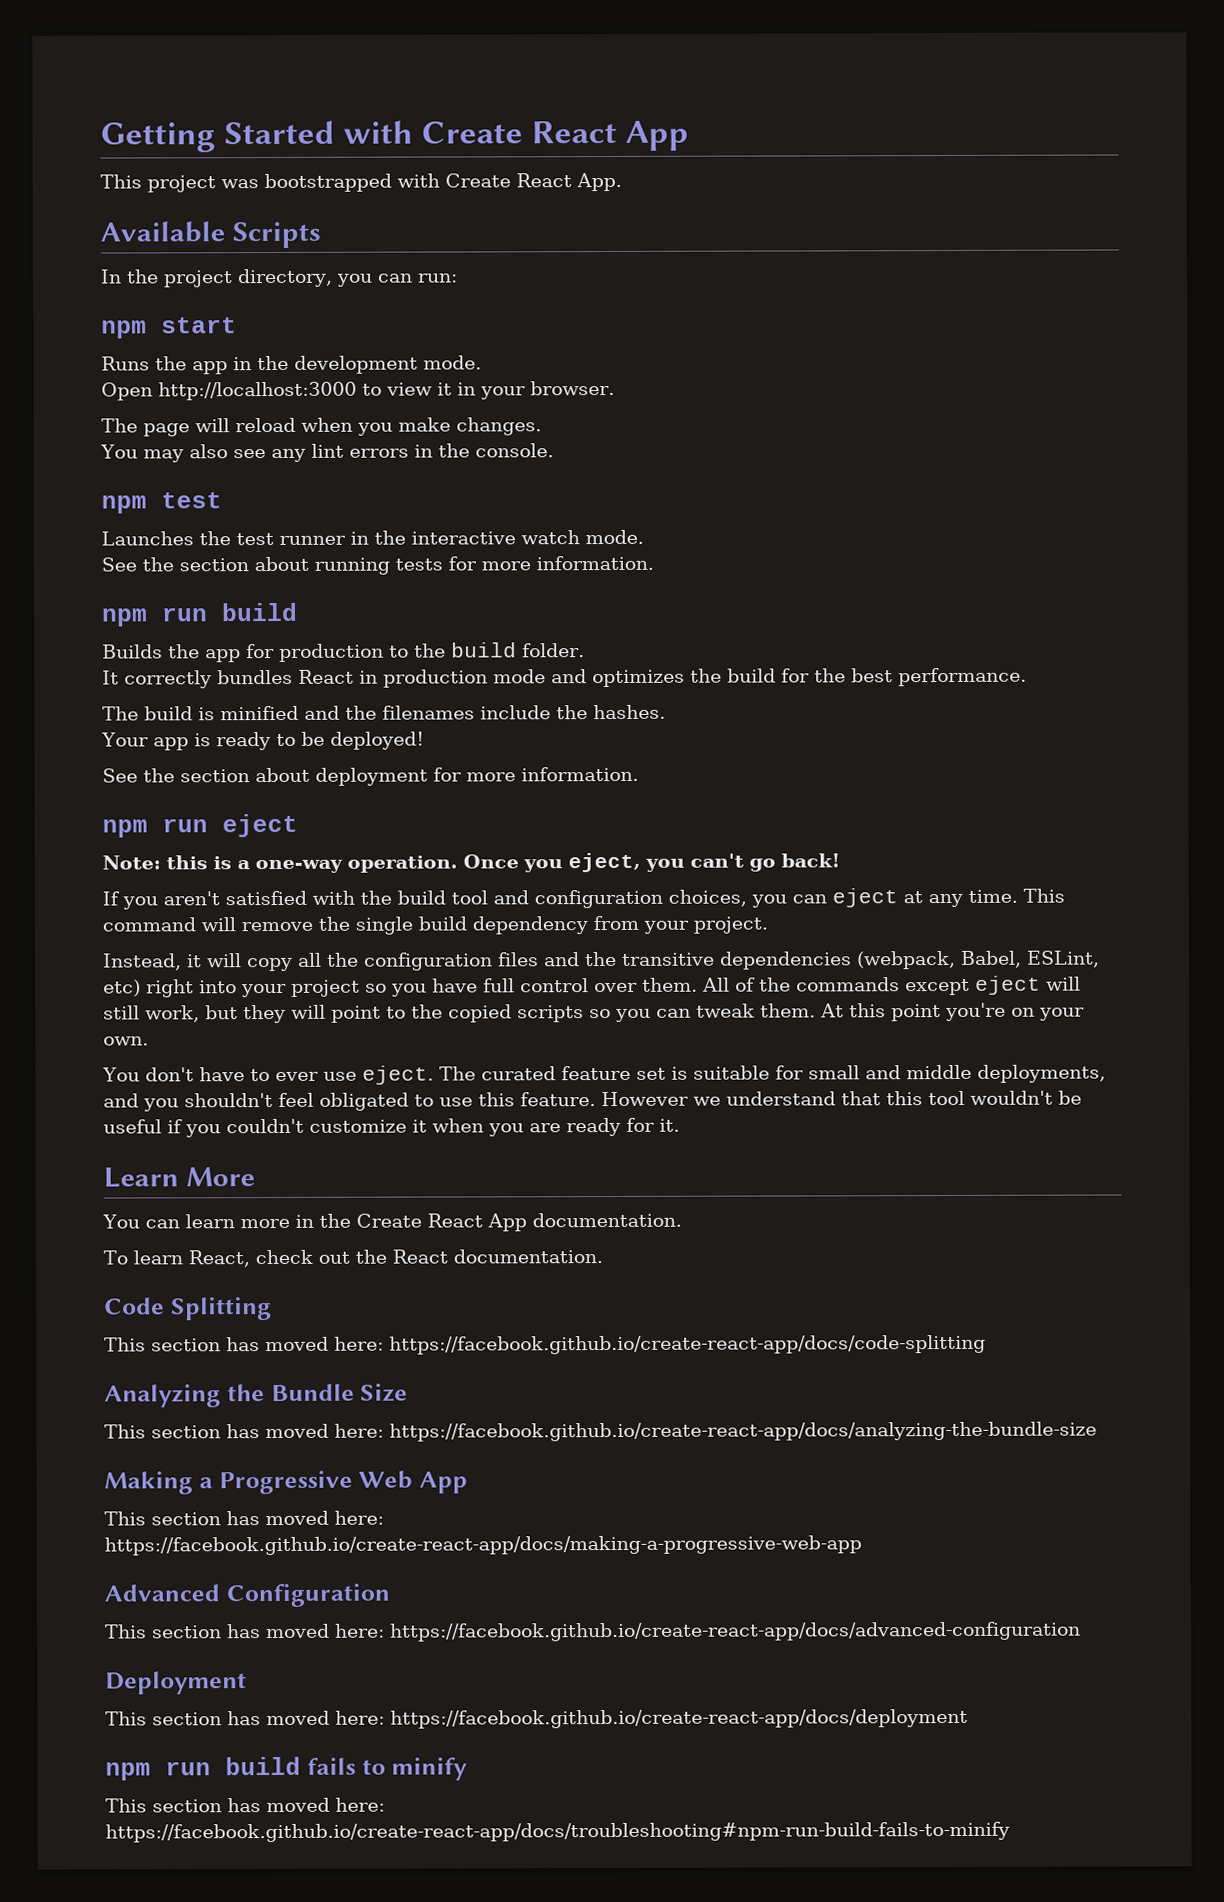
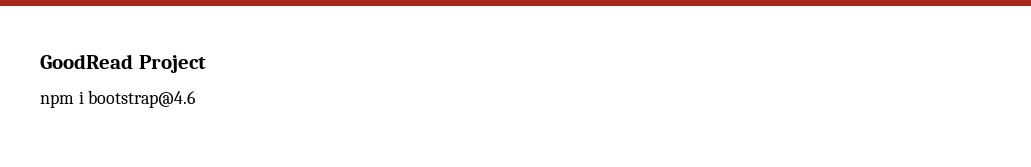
- Getting Started with Create React App
- This project was bootstrapped with Create React App.
- Available Scripts
- In the project directory, you can run:
- npm start
- Runs the app in the development mode.
- Open http://localhost:3000 to view it in your browser.
- The page will reload when you make changes.
- You may also see any lint errors in the console.
- npm test
- Launches the test runner in the interactive watch mode.
- See the section about running tests for more information.
- npm run build
- Builds the app for production to the build folder.
- It correctly bundles React in production mode and optimizes the build for the best performance.
- The build is minified and the filenames include the hashes.
- Your app is ready to be deployed!
- See the section about deployment for more information.
- npm run eject
- Note: this is a one-way operation. Once you eject, you can't go back!
- If you aren't satisfied with the build tool and configuration choices, you can eject at any time. This command will remove the single build dependency from your project.
- Instead, it will copy all the configuration files and the transitive dependencies (webpack, Babel, ESLint, etc) right into your project so you have full control over them. All of the commands except eject will still work, but they will point to the copied scripts so you can tweak them. At this point you're on your own.
- You don't have to ever use eject. The curated feature set is suitable for small and middle deployments, and you shouldn't feel obligated to use this feature. However we understand that this tool wouldn't be useful if you couldn't customize it when you are ready for it.
- Learn More
- You can learn more in the Create React App documentation.
- To learn React, check out the React documentation.
- Code Splitting
- This section has moved here: https://facebook.github.io/create-react-app/docs/code-splitting
- Analyzing the Bundle Size
- This section has moved here: https://facebook.github.io/create-react-app/docs/analyzing-the-bundle-size
- Making a Progressive Web App
- This section has moved here: https://facebook.github.io/create-react-app/docs/making-a-progressive-web-app
- Advanced Configuration
- This section has moved here: https://facebook.github.io/create-react-app/docs/advanced-configuration
- Deployment
- This section has moved here: https://facebook.github.io/create-react-app/docs/deployment
- npm run build fails to minify
- This section has moved here: https://facebook.github.io/create-react-app/docs/troubleshooting#npm-run-build-fails-to-minify
+ GoodRead Project
+ npm i bootstrap@4.6

